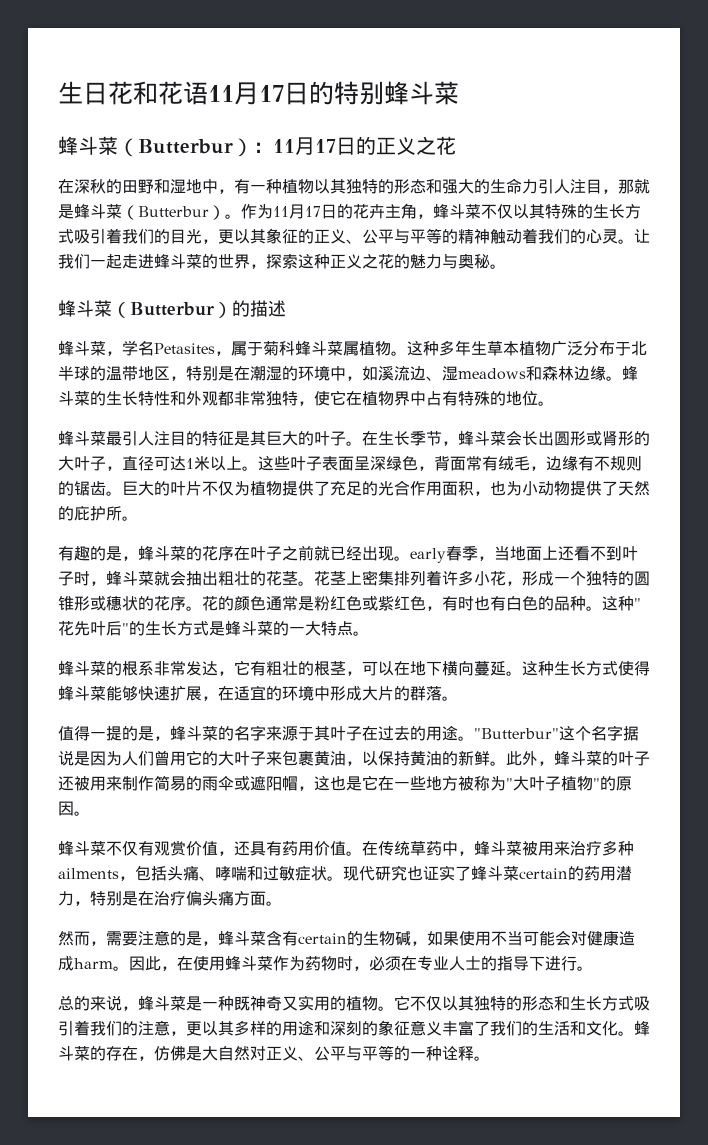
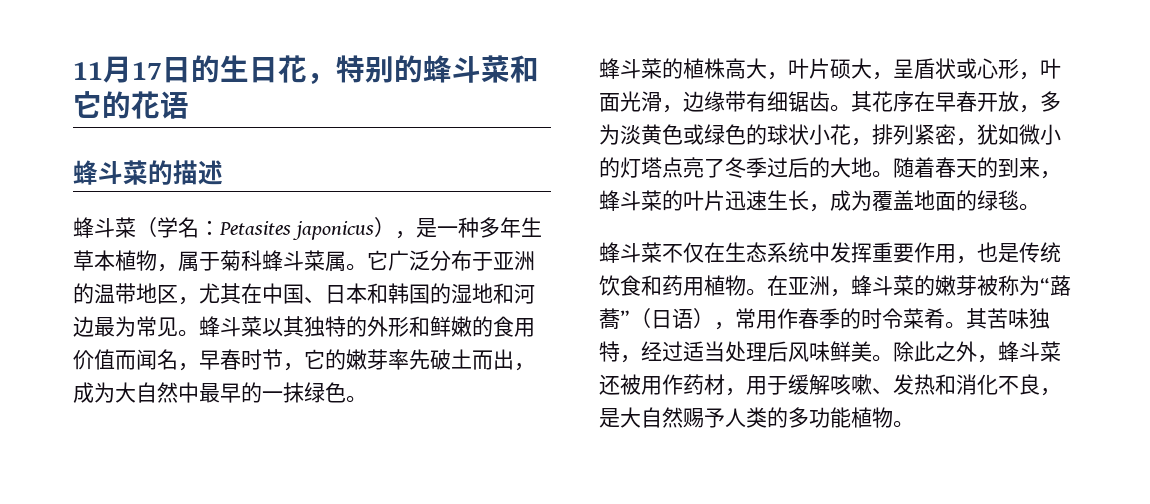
- 生日花和花语11月17日的特别蜂斗菜
- 蜂斗菜（Butterbur）：11月17日的正义之花
- 在深秋的田野和湿地中，有一种植物以其独特的形态和强大的生命力引人注目，那就是蜂斗菜（Butterbur）。作为11月17日的花卉主角，蜂斗菜不仅以其特殊的生长方式吸引着我们的目光，更以其象征的正义、公平与平等的精神触动着我们的心灵。让我们一起走进蜂斗菜的世界，探索这种正义之花的魅力与奥秘。
- 蜂斗菜（Butterbur）的描述
- 蜂斗菜，学名Petasites，属于菊科蜂斗菜属植物。这种多年生草本植物广泛分布于北半球的温带地区，特别是在潮湿的环境中，如溪流边、湿meadows和森林边缘。蜂斗菜的生长特性和外观都非常独特，使它在植物界中占有特殊的地位。
- 蜂斗菜最引人注目的特征是其巨大的叶子。在生长季节，蜂斗菜会长出圆形或肾形的大叶子，直径可达1米以上。这些叶子表面呈深绿色，背面常有绒毛，边缘有不规则的锯齿。巨大的叶片不仅为植物提供了充足的光合作用面积，也为小动物提供了天然的庇护所。
- 有趣的是，蜂斗菜的花序在叶子之前就已经出现。early春季，当地面上还看不到叶子时，蜂斗菜就会抽出粗壮的花茎。花茎上密集排列着许多小花，形成一个独特的圆锥形或穗状的花序。花的颜色通常是粉红色或紫红色，有时也有白色的品种。这种"花先叶后"的生长方式是蜂斗菜的一大特点。
- 蜂斗菜的根系非常发达，它有粗壮的根茎，可以在地下横向蔓延。这种生长方式使得蜂斗菜能够快速扩展，在适宜的环境中形成大片的群落。
- 值得一提的是，蜂斗菜的名字来源于其叶子在过去的用途。"Butterbur"这个名字据说是因为人们曾用它的大叶子来包裹黄油，以保持黄油的新鲜。此外，蜂斗菜的叶子还被用来制作简易的雨伞或遮阳帽，这也是它在一些地方被称为"大叶子植物"的原因。
- 蜂斗菜不仅有观赏价值，还具有药用价值。在传统草药中，蜂斗菜被用来治疗多种ailments，包括头痛、哮喘和过敏症状。现代研究也证实了蜂斗菜certain的药用潜力，特别是在治疗偏头痛方面。
- 然而，需要注意的是，蜂斗菜含有certain的生物碱，如果使用不当可能会对健康造成harm。因此，在使用蜂斗菜作为药物时，必须在专业人士的指导下进行。
- 总的来说，蜂斗菜是一种既神奇又实用的植物。它不仅以其独特的形态和生长方式吸引着我们的注意，更以其多样的用途和深刻的象征意义丰富了我们的生活和文化。蜂斗菜的存在，仿佛是大自然对正义、公平与平等的一种诠释。
+ 11月17日的生日花，特别的蜂斗菜和它的花语
+ 蜂斗菜的描述
+ 蜂斗菜（学名：Petasites japonicus），是一种多年生草本植物，属于菊科蜂斗菜属。它广泛分布于亚洲的温带地区，尤其在中国、日本和韩国的湿地和河边最为常见。蜂斗菜以其独特的外形和鲜嫩的食用价值而闻名，早春时节，它的嫩芽率先破土而出，成为大自然中最早的一抹绿色。
+ 蜂斗菜的植株高大，叶片硕大，呈盾状或心形，叶面光滑，边缘带有细锯齿。其花序在早春开放，多为淡黄色或绿色的球状小花，排列紧密，犹如微小的灯塔点亮了冬季过后的大地。随着春天的到来，蜂斗菜的叶片迅速生长，成为覆盖地面的绿毯。
+ 蜂斗菜不仅在生态系统中发挥重要作用，也是传统饮食和药用植物。在亚洲，蜂斗菜的嫩芽被称为“蕗蕎”（日语），常用作春季的时令菜肴。其苦味独特，经过适当处理后风味鲜美。除此之外，蜂斗菜还被用作药材，用于缓解咳嗽、发热和消化不良，是大自然赐予人类的多功能植物。

